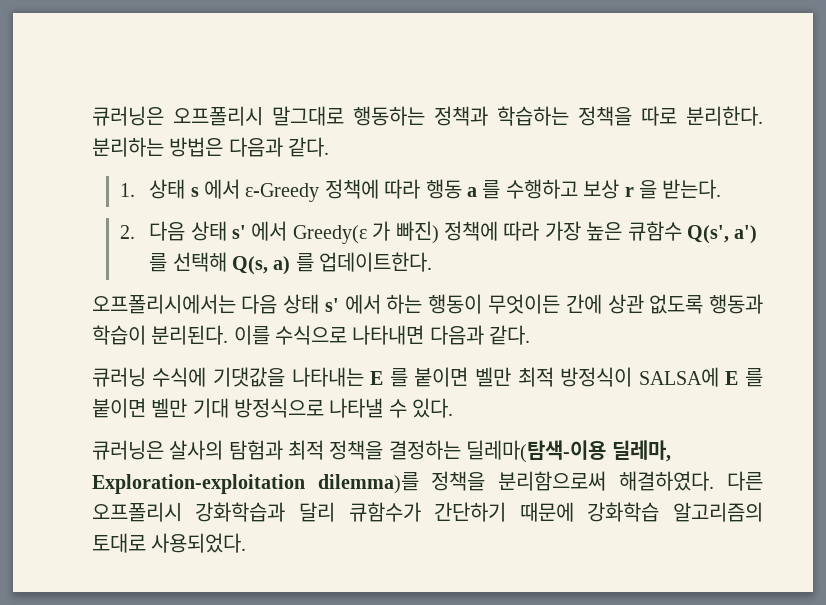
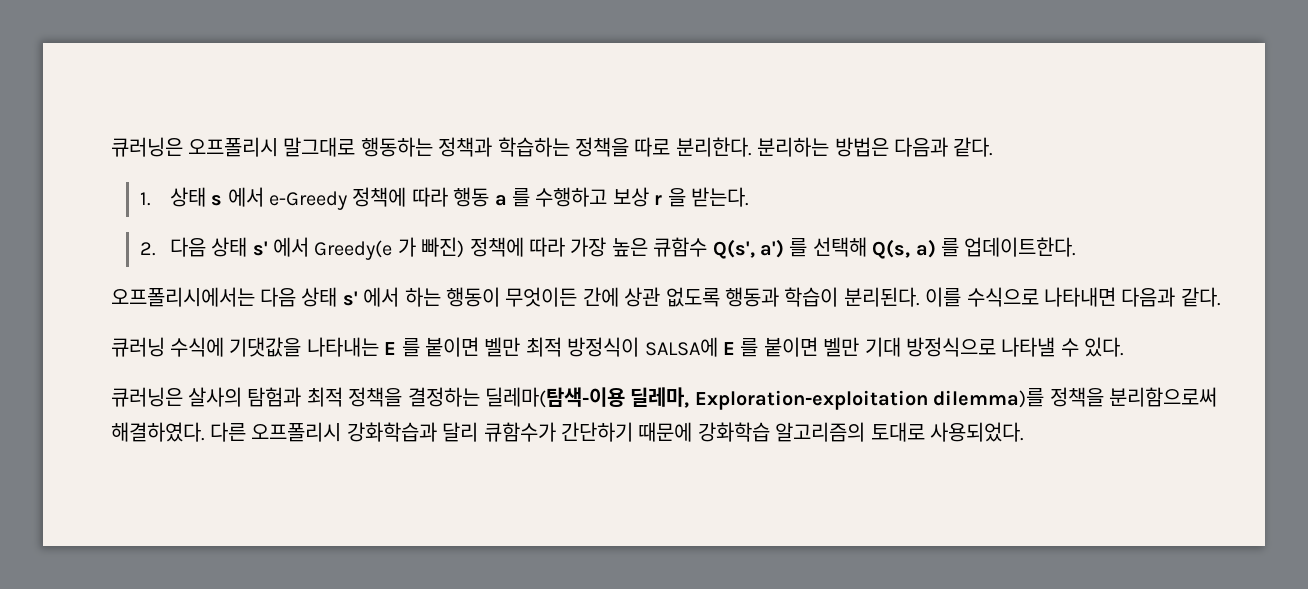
- 1. 상태 s 에서 ε-Greedy 정책에 따라 행동 a 를 수행하고 보상 r 을 받는다.
+ 1. 상태 s 에서 e-Greedy 정책에 따라 행동 a 를 수행하고 보상 r 을 받는다.
- 2. 다음 상태 s' 에서 Greedy(ε 가 빠진) 정책에 따라 가장 높은 큐함수 Q(s', a') 를 선택해 Q(s, a) 를 업데이트한다.
+ 2. 다음 상태 s' 에서 Greedy(e 가 빠진) 정책에 따라 가장 높은 큐함수 Q(s', a') 를 선택해 Q(s, a) 를 업데이트한다.

